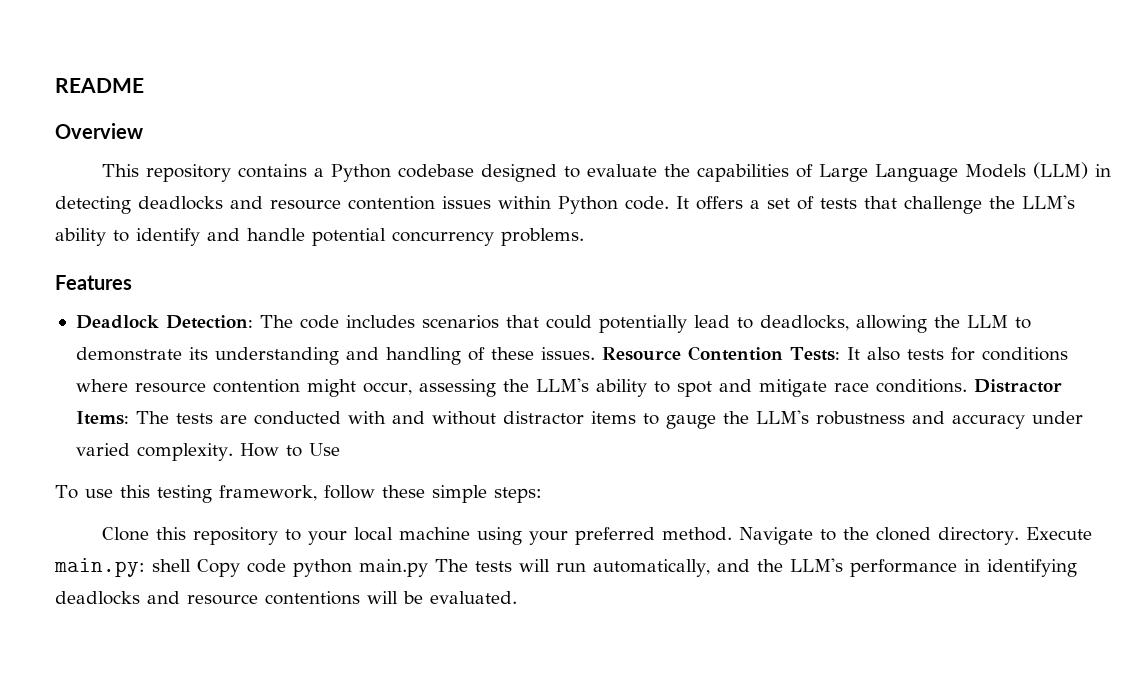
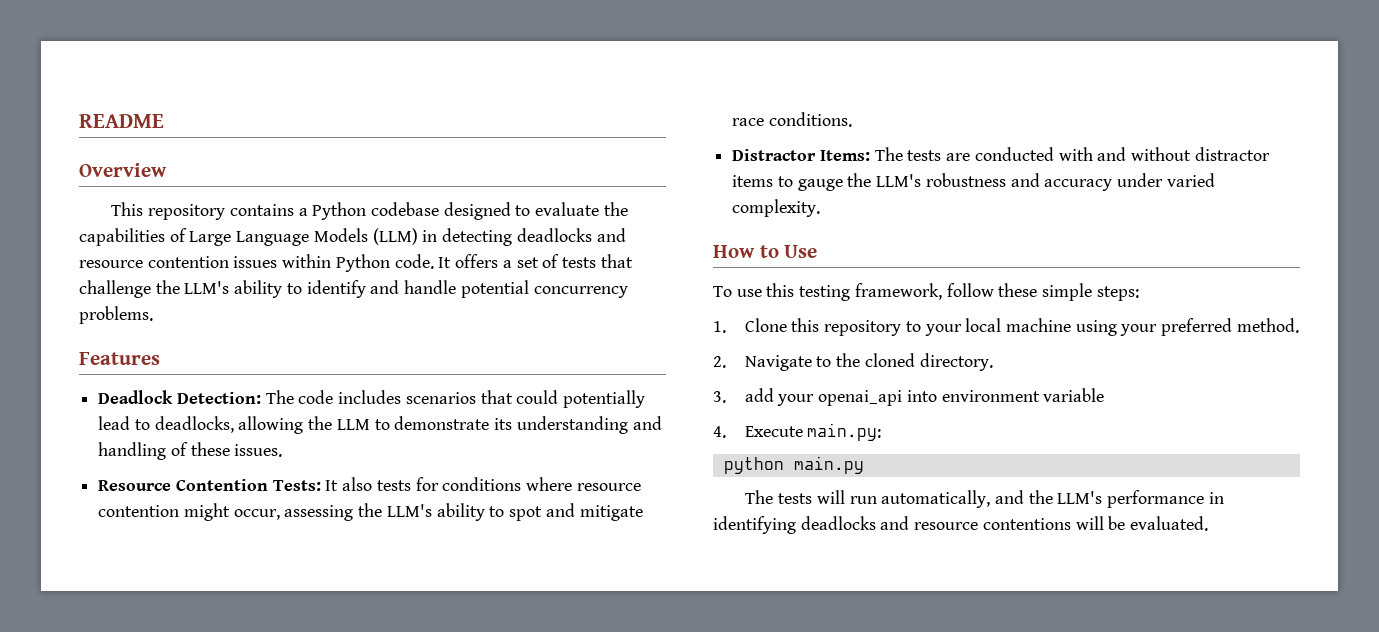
- The code includes scenarios that could potentially lead to deadlocks, allowing the LLM to demonstrate its understanding and handling of these issues. Resource Contention Tests:
+ The code includes scenarios that could potentially lead to deadlocks, allowing the LLM to demonstrate its understanding and handling of these issues.
+ Resource Contention Tests:
- It also tests for conditions where resource contention might occur, assessing the LLM's ability to spot and mitigate race conditions. Distractor Items:
+ It also tests for conditions where resource contention might occur, assessing the LLM's ability to spot and mitigate race conditions.
+ Distractor Items:
- The tests are conducted with and without distractor items to gauge the LLM's robustness and accuracy under varied complexity. How to Use
+ The tests are conducted with and without distractor items to gauge the LLM's robustness and accuracy under varied complexity.
+ How to Use
- Clone this repository to your local machine using your preferred method. Navigate to the cloned directory. Execute main.py: shell Copy code python main.py The tests will run automatically, and the LLM's performance in identifying deadlocks and resource contentions will be evaluated.
+ 1. Clone this repository to your local machine using your preferred method.
+ 2. Navigate to the cloned directory.
+ 3. add your openai_api into environment variable
+ 4. Execute main.py:
+ python main.py
+ The tests will run automatically, and the LLM's performance in identifying deadlocks and resource contentions will be evaluated.

